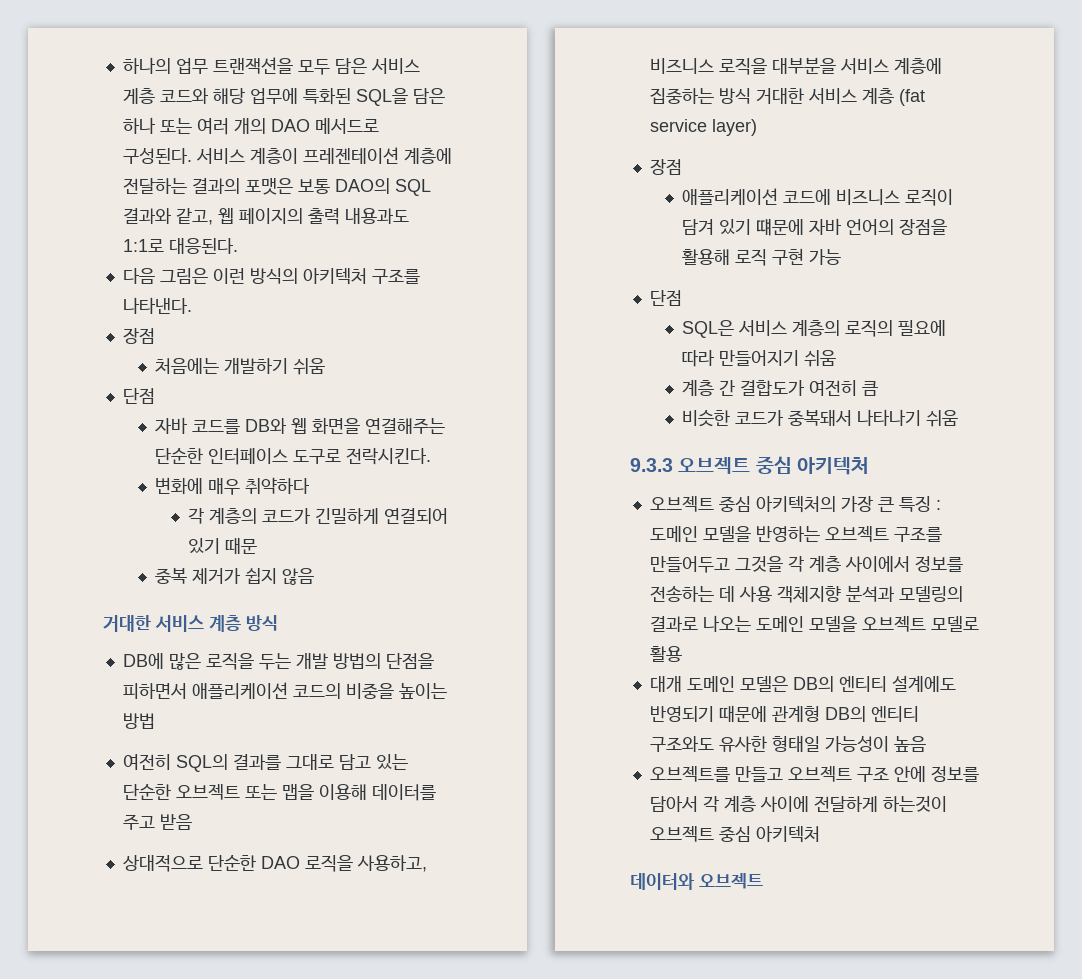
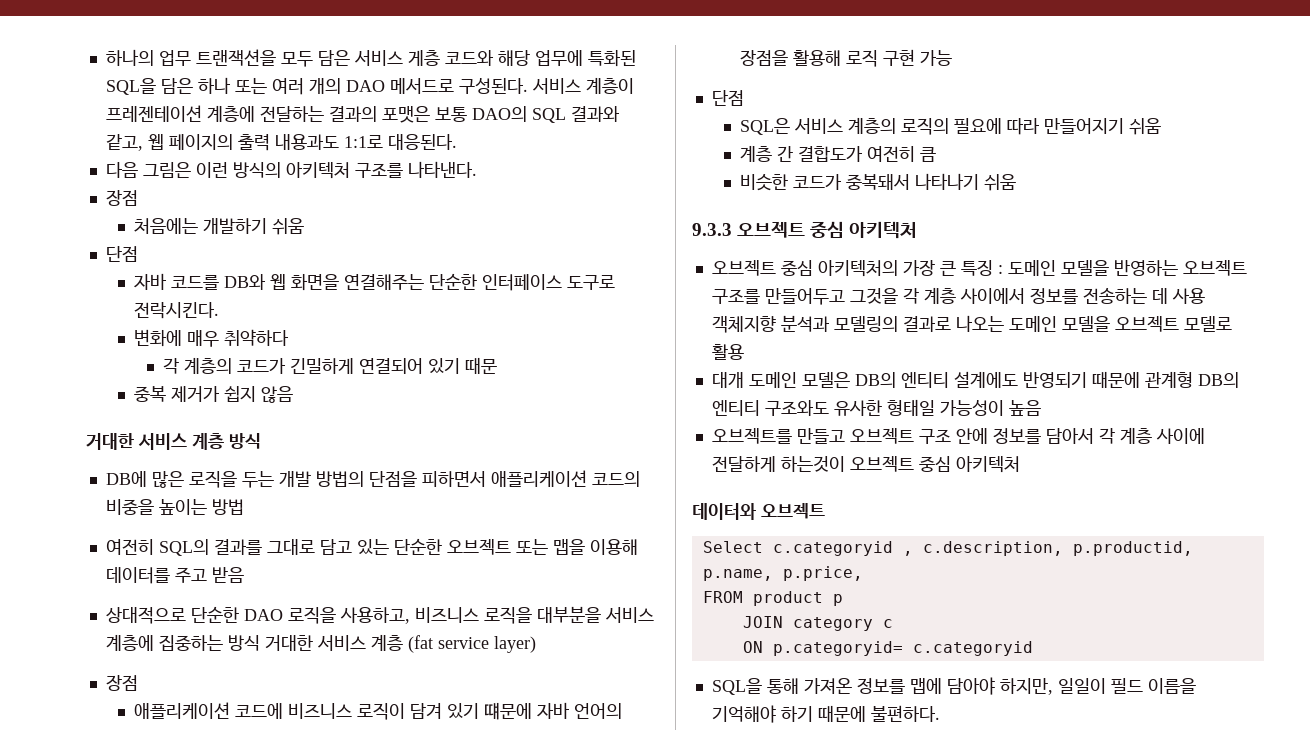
+ Select c.categoryid , c.description, p.productid, p.name, p.price,
+ FROM product p
+ JOIN category c
+ ON p.categoryid= c.categoryid
+ SQL을 통해 가져온 정보를 맵에 담아야 하지만, 일일이 필드 이름을 기억해야 하기 때문에 불편하다.

